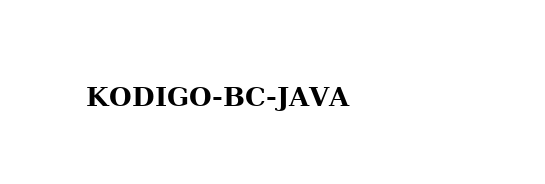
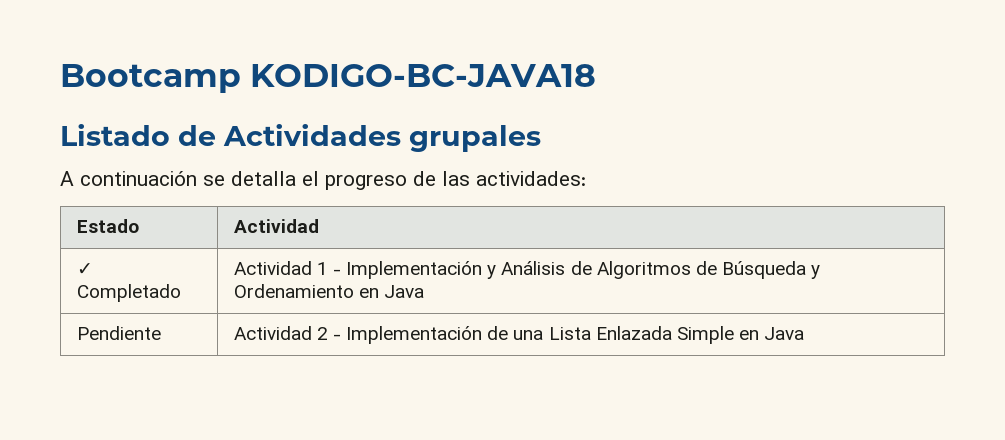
- KODIGO-BC-JAVA
+ Bootcamp KODIGO-BC-JAVA18
+ Listado de Actividades grupales
+ A continuación se detalla el progreso de las actividades:
+ Estado | Actividad
+ ✓ Completado | Actividad 1 - Implementación y Análisis de Algoritmos de Búsqueda y Ordenamiento en Java
+ Pendiente | Actividad 2 - Implementación de una Lista Enlazada Simple en Java

